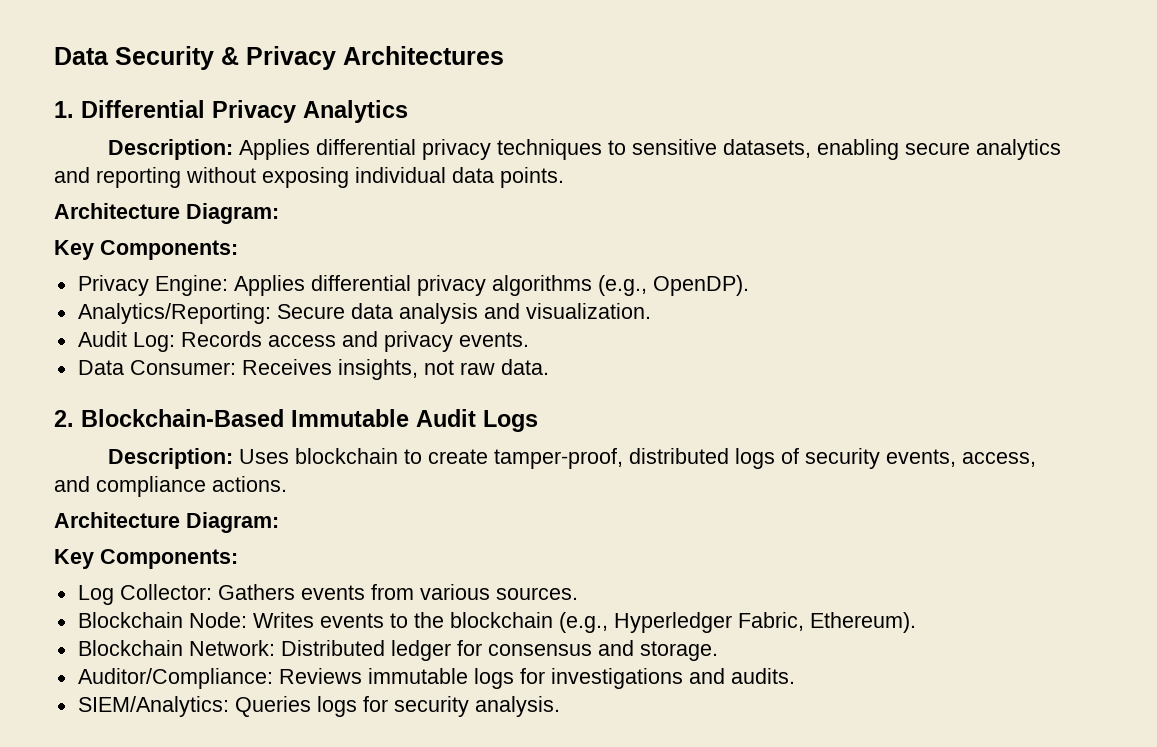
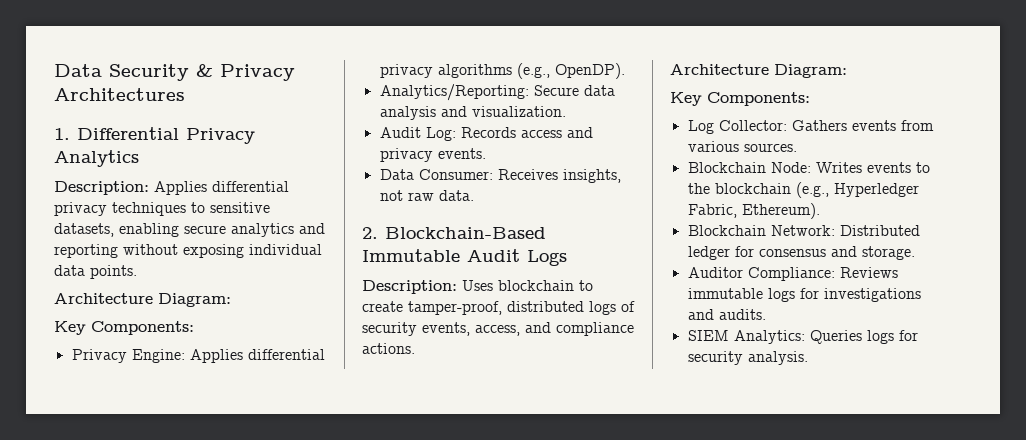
- Auditor/Compliance: Reviews immutable logs for investigations and audits.
+ Auditor Compliance: Reviews immutable logs for investigations and audits.
- SIEM/Analytics: Queries logs for security analysis.
+ SIEM Analytics: Queries logs for security analysis.

